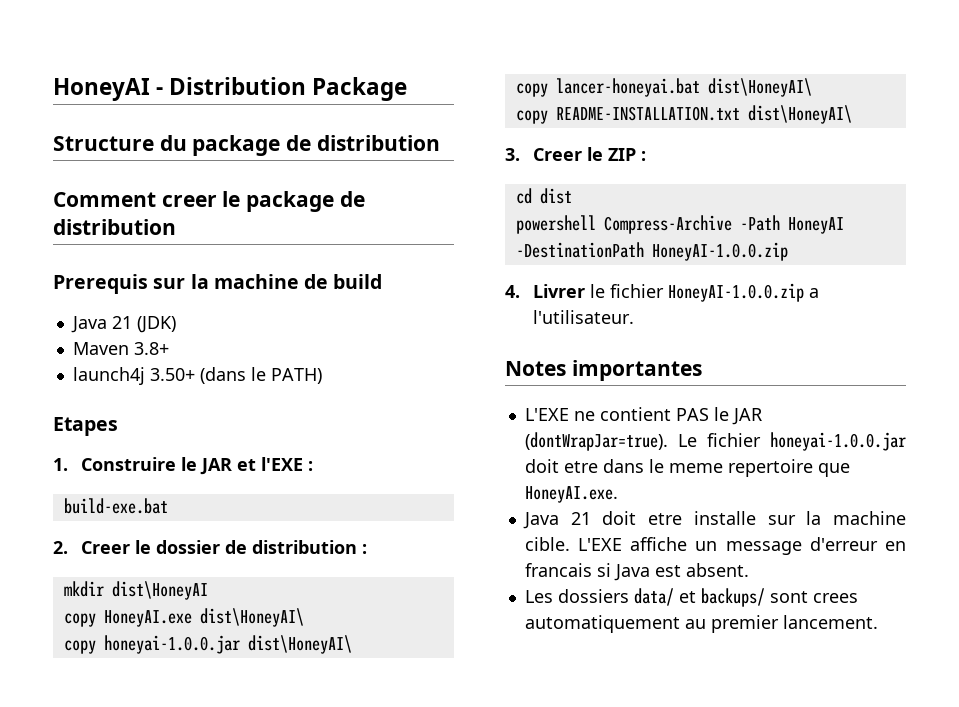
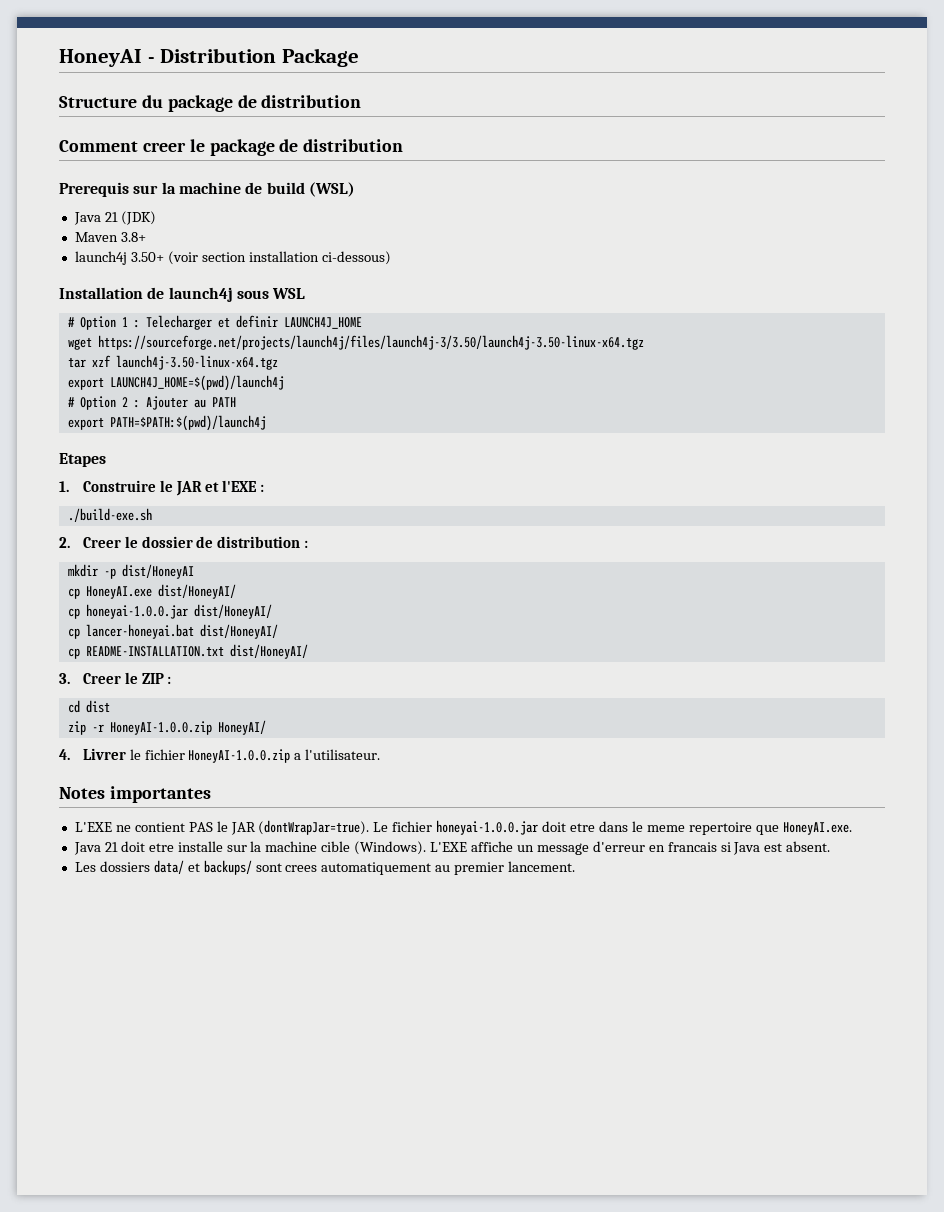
- Prerequis sur la machine de build
+ Prerequis sur la machine de build (WSL)
- launch4j 3.50+ (dans le PATH)
+ launch4j 3.50+ (voir section installation ci-dessous)
+ Installation de launch4j sous WSL
+ # Option 1 : Telecharger et definir LAUNCH4J_HOME
+ wget https://sourceforge.net/projects/launch4j/files/launch4j-3/3.50/launch4j-3.50-linux-x64.tgz
+ tar xzf launch4j-3.50-linux-x64.tgz
+ export LAUNCH4J_HOME=$(pwd)/launch4j
+ # Option 2 : Ajouter au PATH
+ export PATH=$PATH:$(pwd)/launch4j
- build-exe.bat
+ ./build-exe.sh
- mkdir dist\HoneyAI
- copy HoneyAI.exe dist\HoneyAI\
- copy honeyai-1.0.0.jar dist\HoneyAI\
- copy lancer-honeyai.bat dist\HoneyAI\
- copy README-INSTALLATION.txt dist\HoneyAI\
+ mkdir -p dist/HoneyAI
+ cp HoneyAI.exe dist/HoneyAI/
+ cp honeyai-1.0.0.jar dist/HoneyAI/
+ cp lancer-honeyai.bat dist/HoneyAI/
+ cp README-INSTALLATION.txt dist/HoneyAI/
- powershell Compress-Archive -Path HoneyAI -DestinationPath HoneyAI-1.0.0.zip
+ zip -r HoneyAI-1.0.0.zip HoneyAI/
- Java 21 doit etre installe sur la machine cible.
+ Java 21 doit etre installe sur la machine cible (Windows).

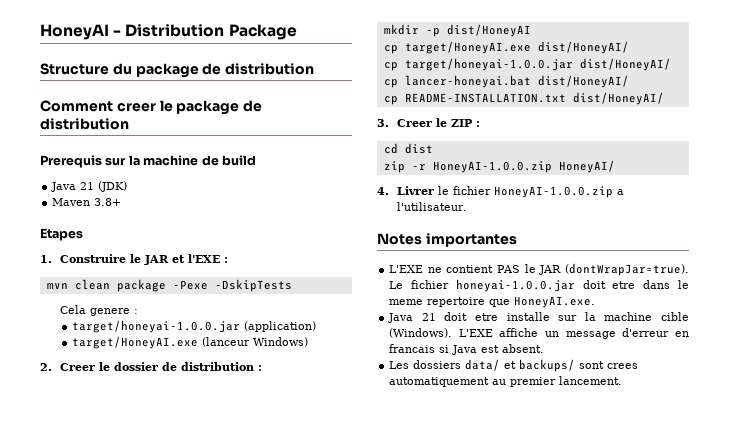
- Prerequis sur la machine de build (WSL)
+ Prerequis sur la machine de build
- launch4j 3.50+ (voir section installation ci-dessous)
- Installation de launch4j sous WSL
- # Option 1 : Telecharger et definir LAUNCH4J_HOME
- wget https://sourceforge.net/projects/launch4j/files/launch4j-3/3.50/launch4j-3.50-linux-x64.tgz
- tar xzf launch4j-3.50-linux-x64.tgz
- export LAUNCH4J_HOME=$(pwd)/launch4j
- # Option 2 : Ajouter au PATH
- export PATH=$PATH:$(pwd)/launch4j
- ./build-exe.sh
+ mvn clean package -Pexe -DskipTests
+ Cela genere :
+ target/honeyai-1.0.0.jar (application)
+ target/HoneyAI.exe (lanceur Windows)
- cp HoneyAI.exe dist/HoneyAI/
- cp honeyai-1.0.0.jar dist/HoneyAI/
+ cp target/HoneyAI.exe dist/HoneyAI/
+ cp target/honeyai-1.0.0.jar dist/HoneyAI/

